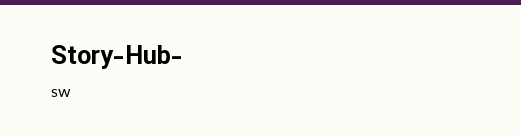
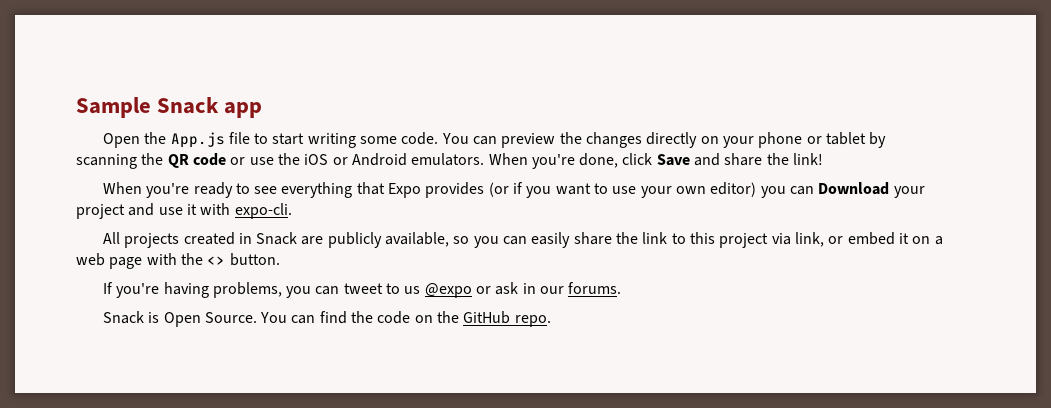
- Story-Hub-
- sw
+ Sample Snack app
+ Open the App.js file to start writing some code. You can preview the changes directly on your phone or tablet by scanning the QR code or use the iOS or Android emulators. When you're done, click Save and share the link!
+ When you're ready to see everything that Expo provides (or if you want to use your own editor) you can Download your project and use it with expo-cli.
+ All projects created in Snack are publicly available, so you can easily share the link to this project via link, or embed it on a web page with the <> button.
+ If you're having problems, you can tweet to us @expo or ask in our forums.
+ Snack is Open Source. You can find the code on the GitHub repo.

